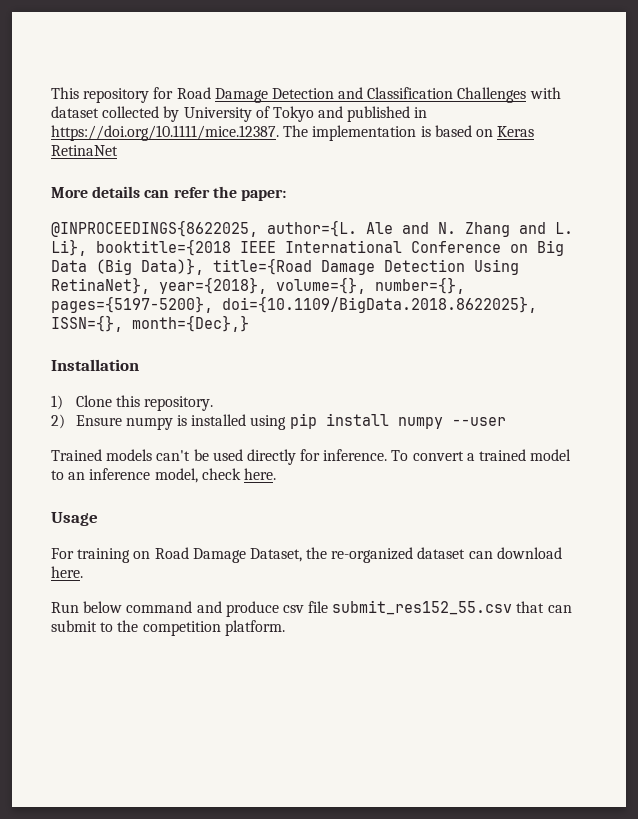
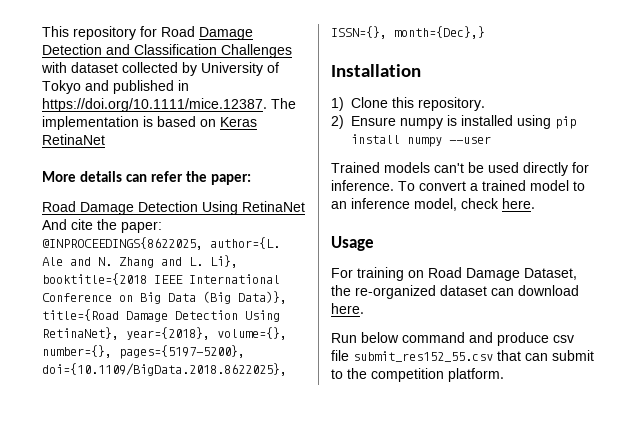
- @INPROCEEDINGS{8622025, author={L.
+ Road Damage Detection Using RetinaNet And cite the paper: @INPROCEEDINGS{8622025, author={L.

